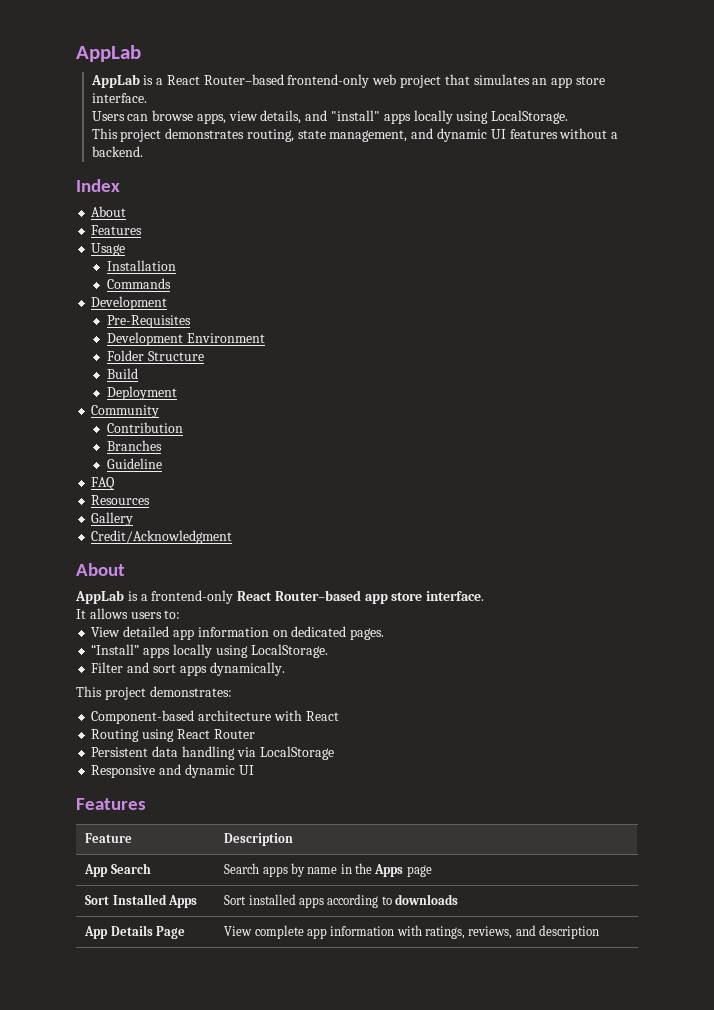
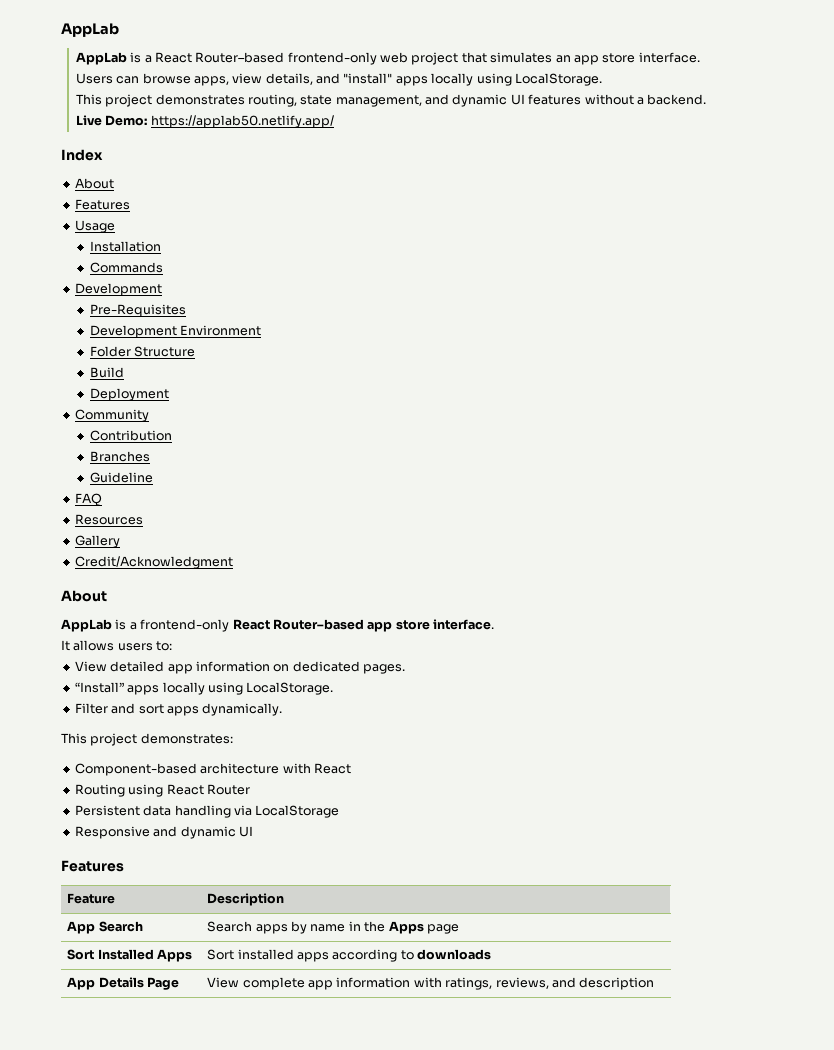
+ Live Demo: https://applab50.netlify.app/

